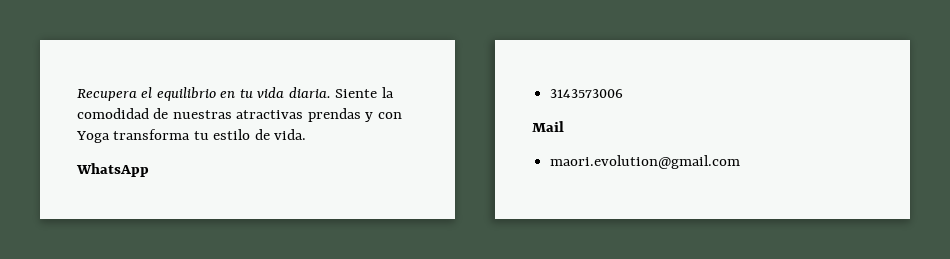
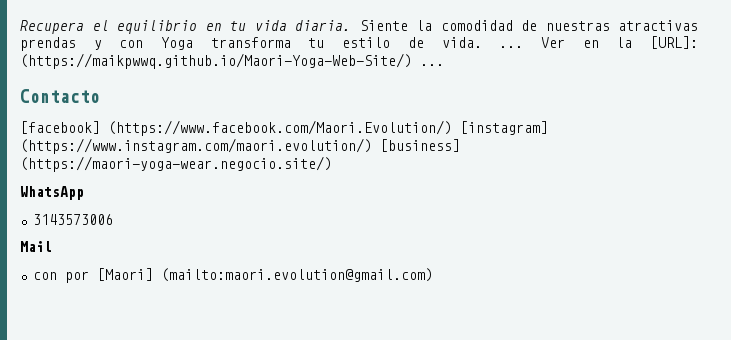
- Siente la comodidad de nuestras atractivas prendas y con Yoga transforma tu estilo de vida.
+ Siente la comodidad de nuestras atractivas prendas y con Yoga transforma tu estilo de vida. ... Ver en la [URL]: (https://maikpwwq.github.io/Maori-Yoga-Web-Site/) ...
+ Contacto
+ [facebook] (https://www.facebook.com/Maori.Evolution/) [instagram] (https://www.instagram.com/maori.evolution/) [business] (https://maori-yoga-wear.negocio.site/)
- maori.evolution@gmail.com
+ con por [Maori] (mailto:maori.evolution@gmail.com)

